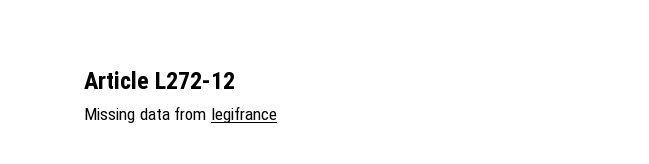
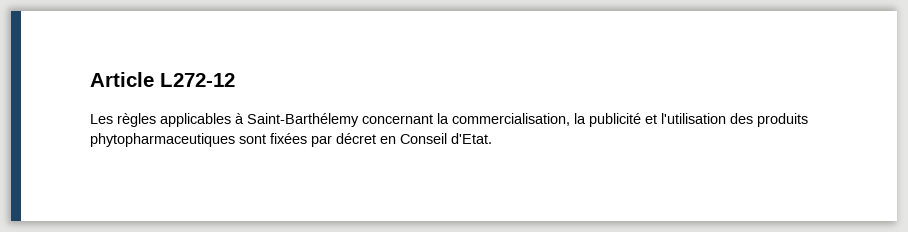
- Missing data from legifrance
+ Les règles applicables à Saint-Barthélemy concernant la commercialisation, la publicité et l'utilisation des produits phytopharmaceutiques sont fixées par décret en Conseil d'Etat.

